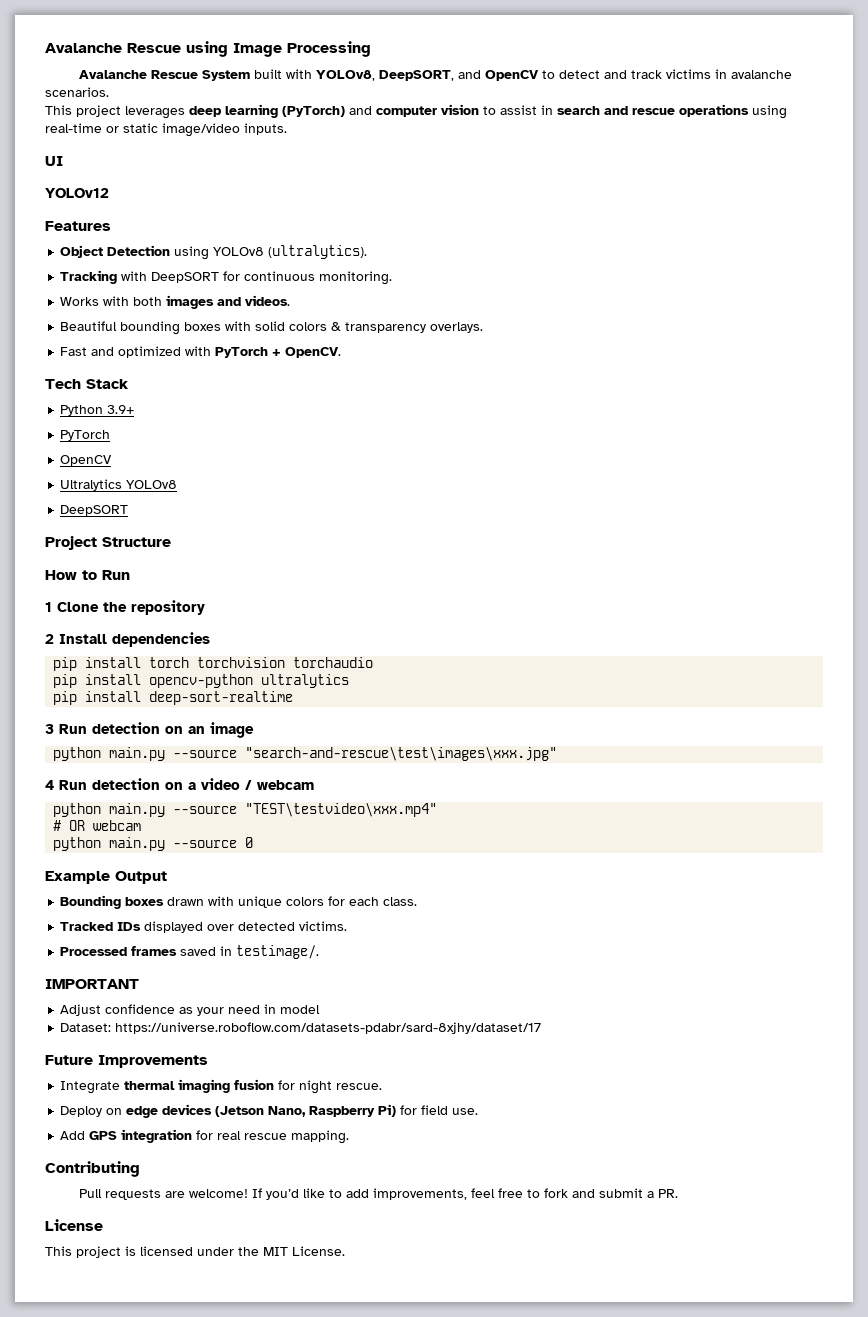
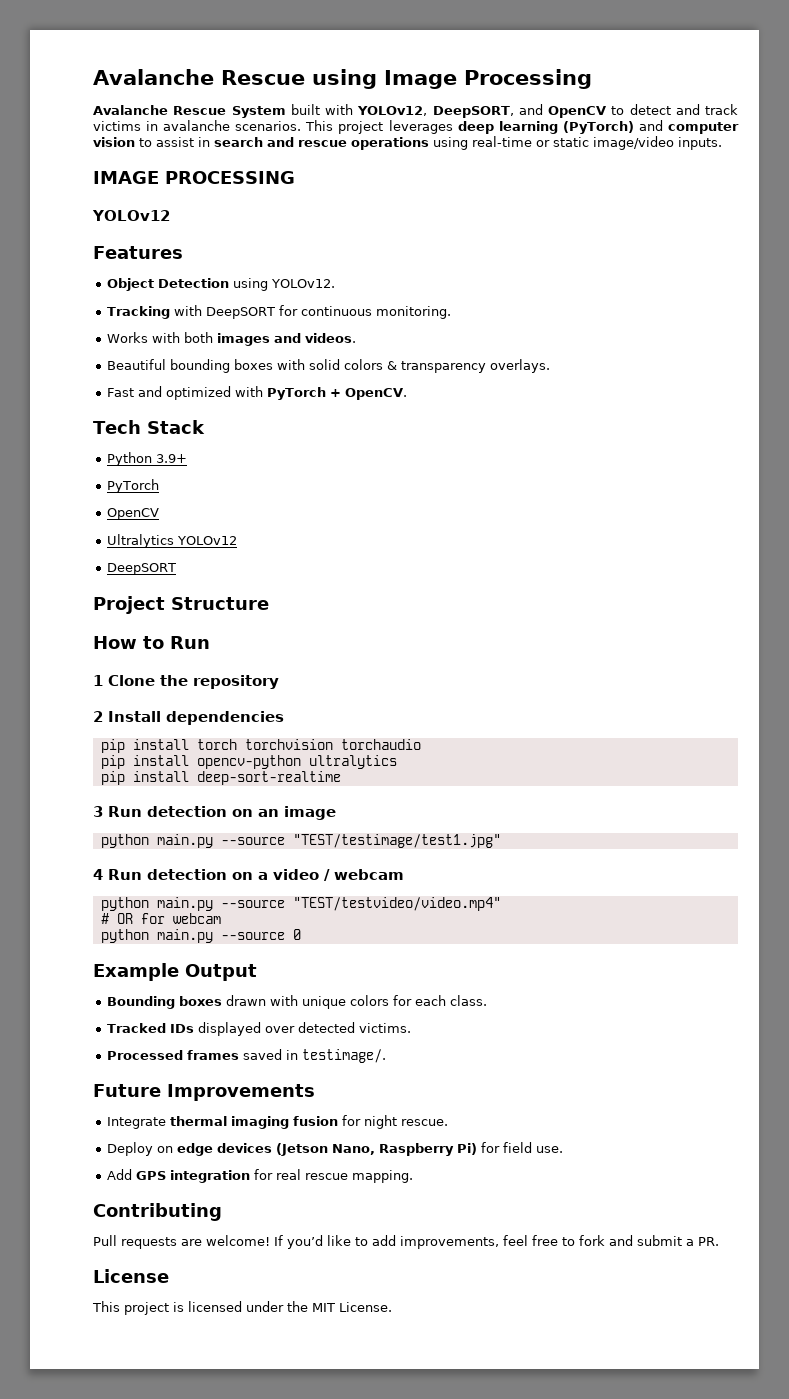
- Avalanche Rescue System built with YOLOv8, DeepSORT, and OpenCV to detect and track victims in avalanche scenarios.
- This project leverages deep learning (PyTorch) and computer vision to assist in search and rescue operations using real-time or static image/video inputs.
+ Avalanche Rescue System built with YOLOv12, DeepSORT, and OpenCV to detect and track victims in avalanche scenarios. This project leverages deep learning (PyTorch) and computer vision to assist in search and rescue operations using real-time or static image/video inputs.
- UI
+ IMAGE PROCESSING
- Object Detection using YOLOv8 (ultralytics).
+ Object Detection using YOLOv12.
- Ultralytics YOLOv8
+ Ultralytics YOLOv12
- python main.py --source "search-and-rescue\test\images\xxx.jpg"
+ python main.py --source "TEST/testimage/test1.jpg"
- python main.py --source "TEST\testvideo\xxx.mp4"
+ python main.py --source "TEST/testvideo/video.mp4"
- # OR webcam
+ # OR for webcam
- IMPORTANT
- Adjust confidence as your need in model
- Dataset: https://universe.roboflow.com/datasets-pdabr/sard-8xjhy/dataset/17

